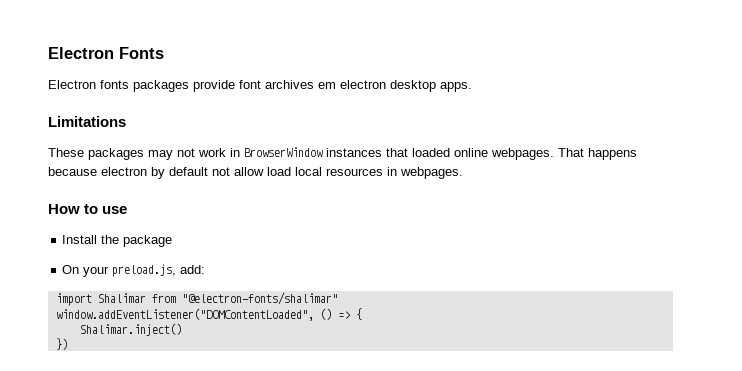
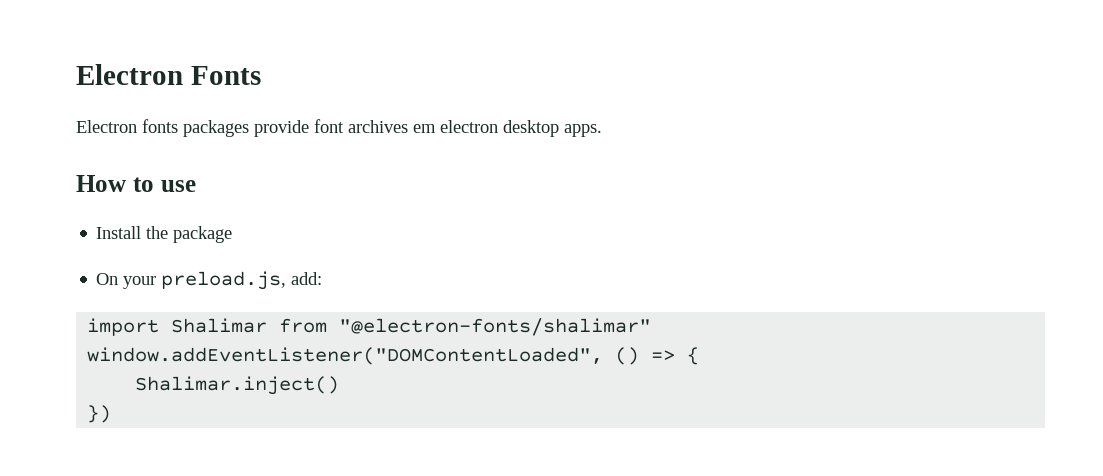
- Limitations
- These packages may not work in BrowserWindow instances that loaded online webpages. That happens because electron by default not allow load local resources in webpages.

